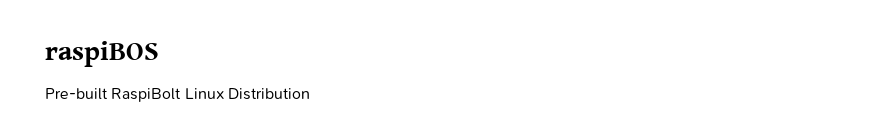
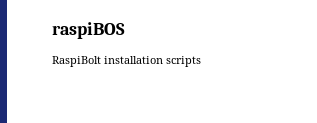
- Pre-built RaspiBolt Linux Distribution
+ RaspiBolt installation scripts

